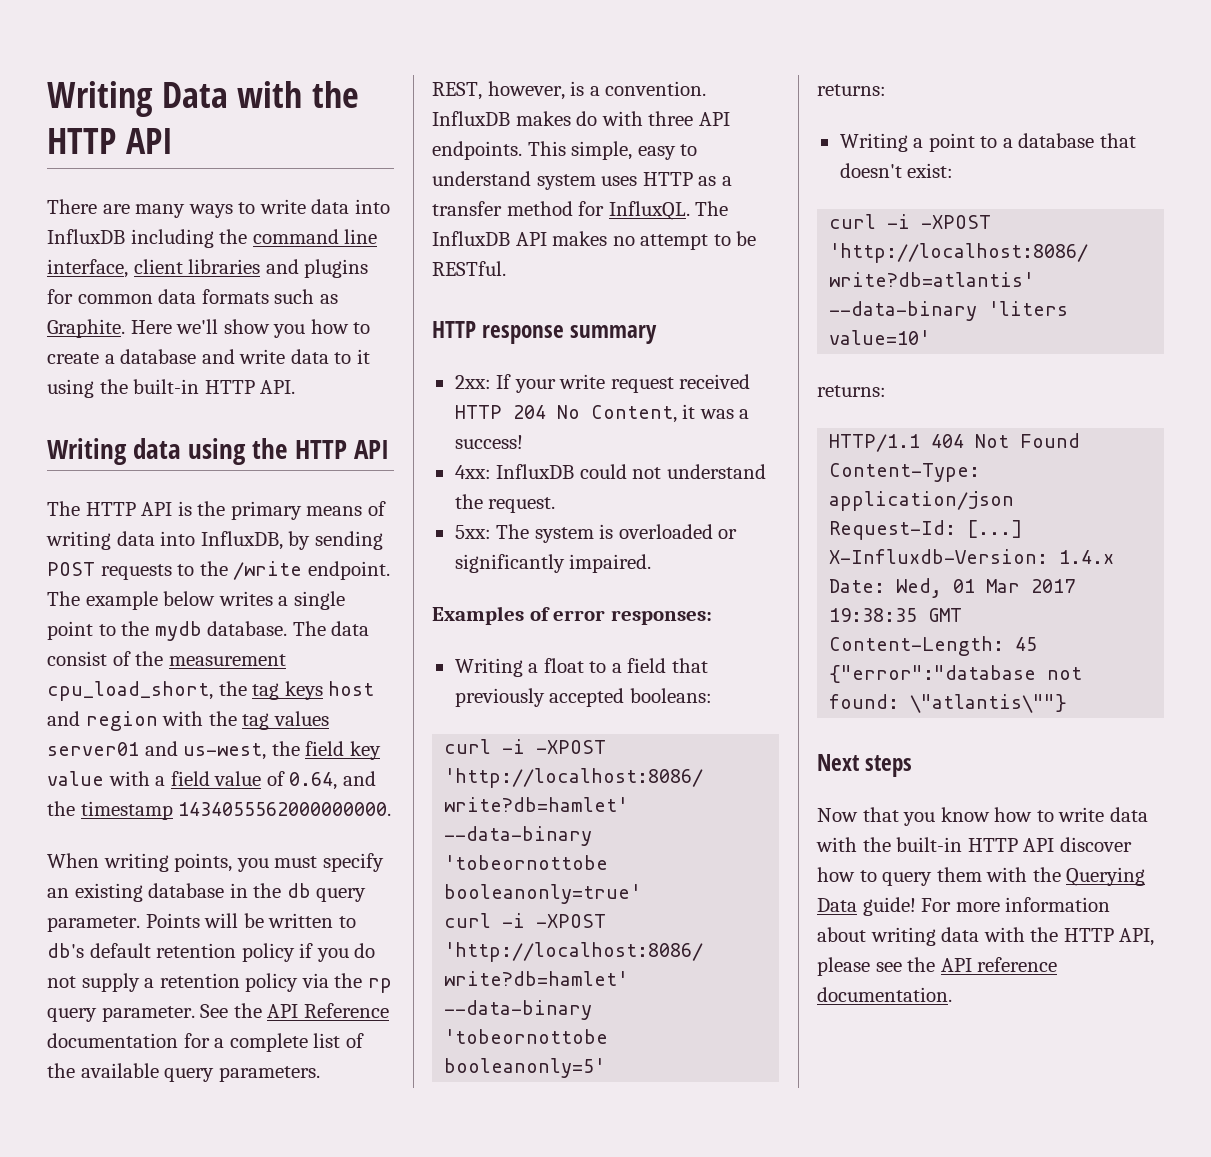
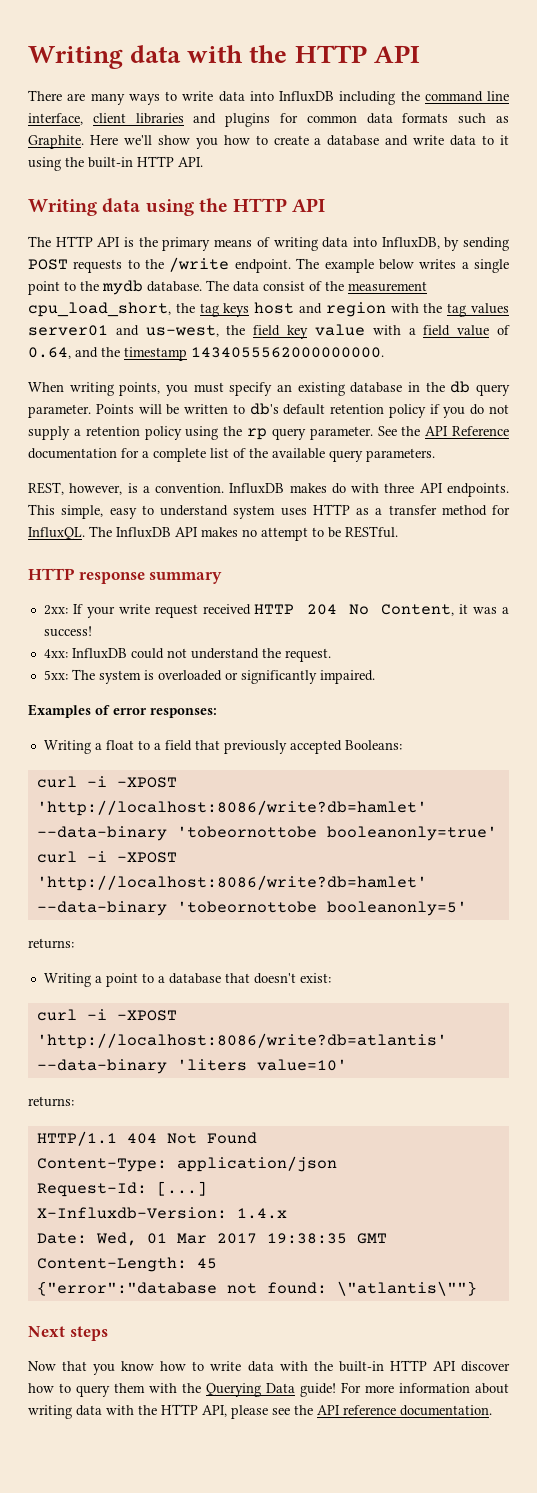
- Writing Data with the HTTP API
+ Writing data with the HTTP API
- Points will be written to db's default retention policy if you do not supply a retention policy via the rp query parameter.
+ Points will be written to db's default retention policy if you do not supply a retention policy using the rp query parameter.
- Writing a float to a field that previously accepted booleans:
+ Writing a float to a field that previously accepted Booleans:

